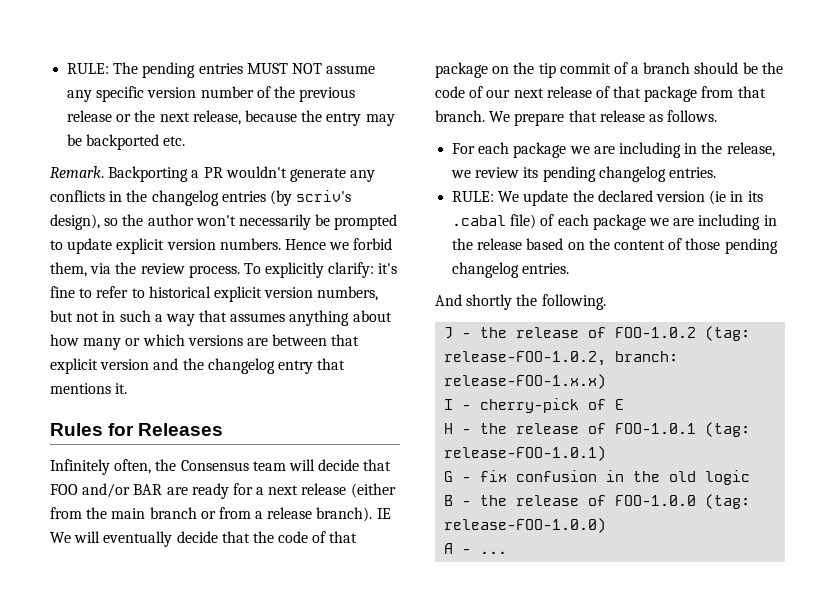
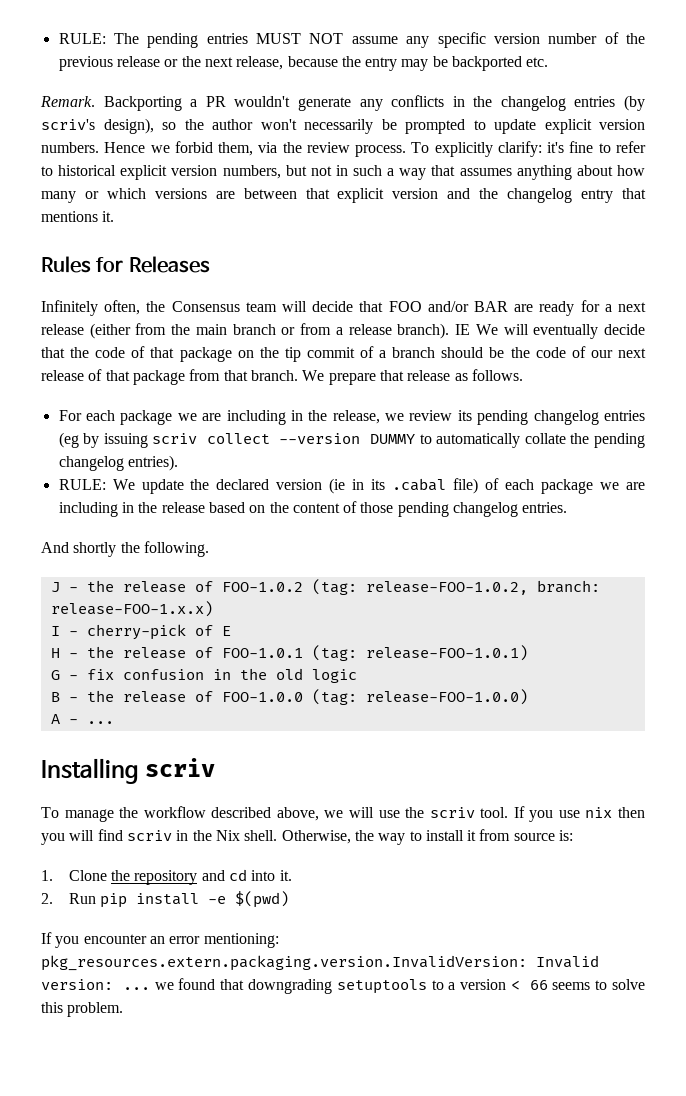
- For each package we are including in the release, we review its pending changelog entries.
+ For each package we are including in the release, we review its pending changelog entries (eg by issuing scriv collect --version DUMMY to automatically collate the pending changelog entries).
+ Installing scriv
+ To manage the workflow described above, we will use the scriv tool. If you use nix then you will find scriv in the Nix shell. Otherwise, the way to install it from source is:
+ 1. Clone the repository and cd into it.
+ 2. Run pip install -e $(pwd)
+ If you encounter an error mentioning: pkg_resources.extern.packaging.version.InvalidVersion: Invalid version: ... we found that downgrading setuptools to a version < 66 seems to solve this problem.

